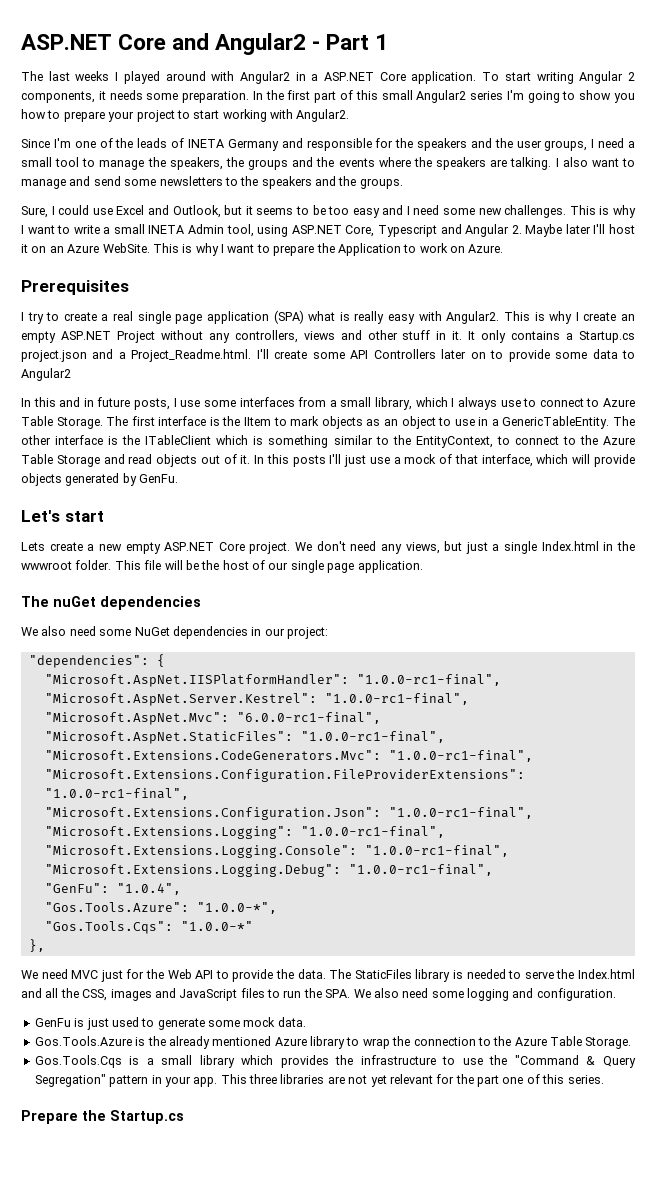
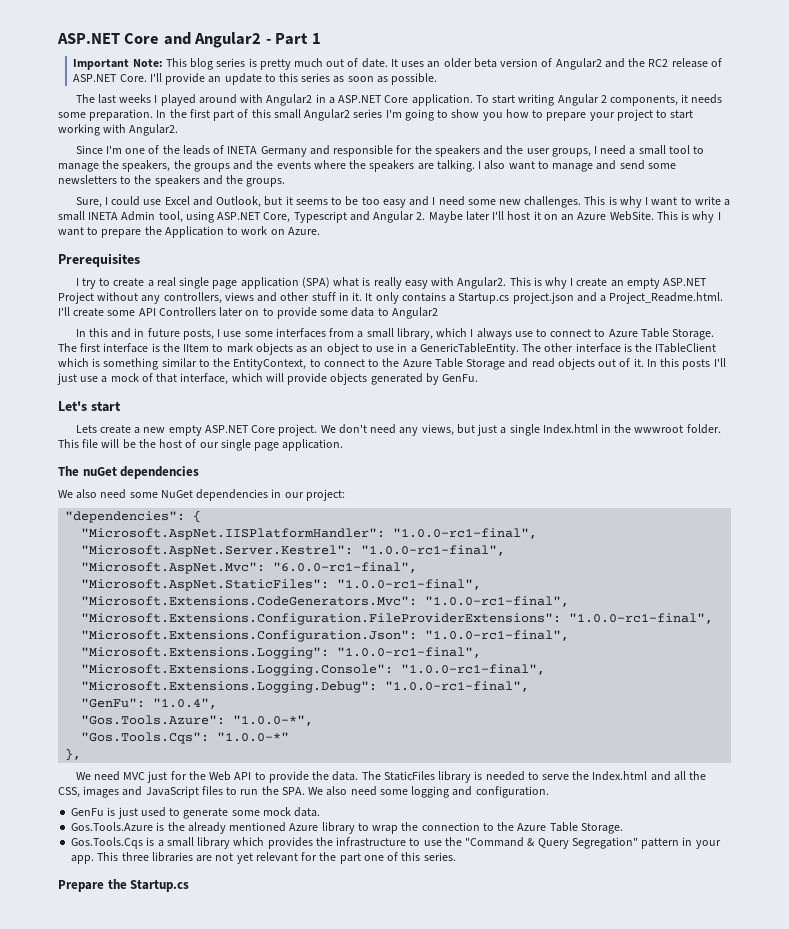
+ Important Note: This blog series is pretty much out of date. It uses an older beta version of Angular2 and the RC2 release of ASP.NET Core. I'll provide an update to this series as soon as possible.

